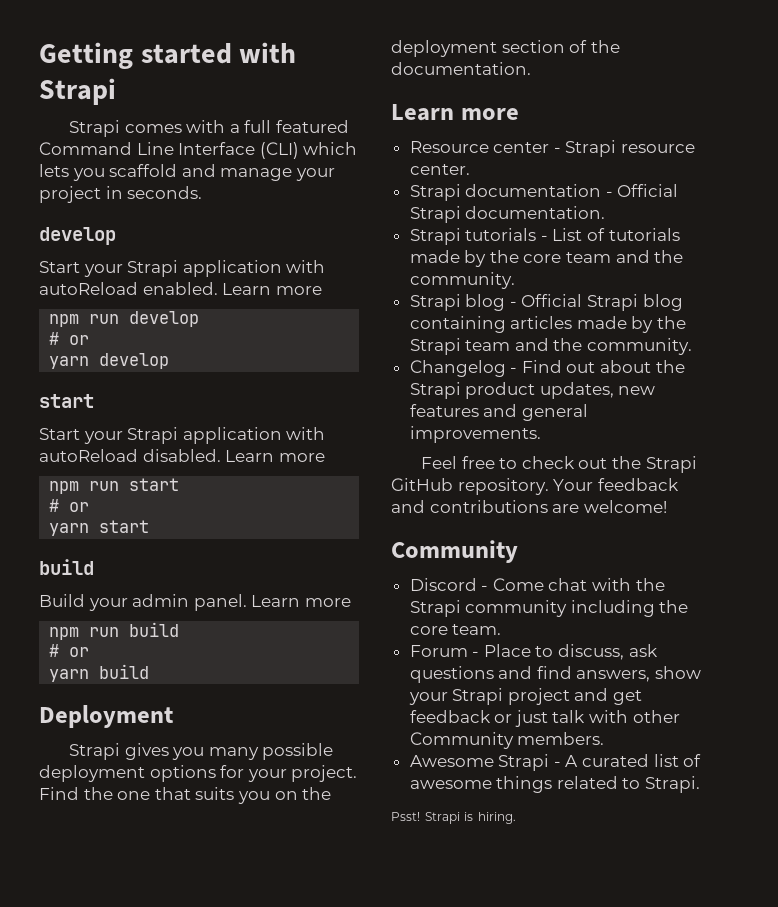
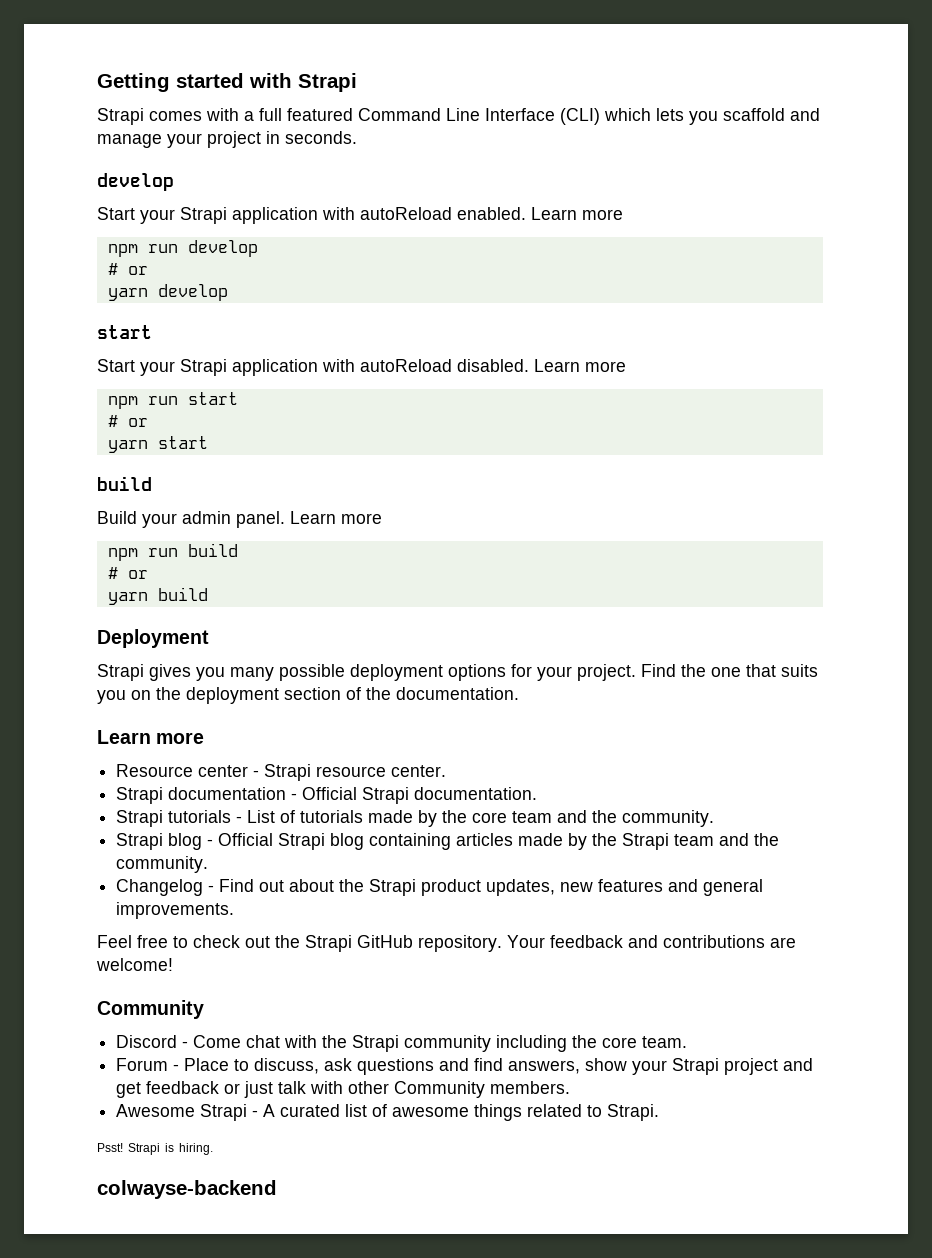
+ colwayse-backend

